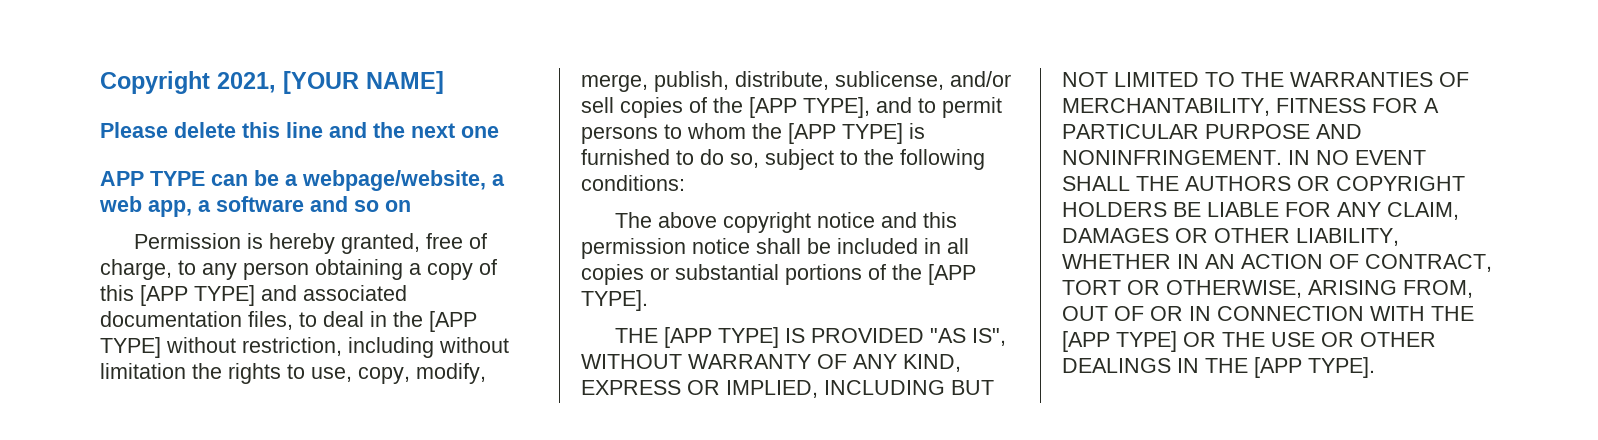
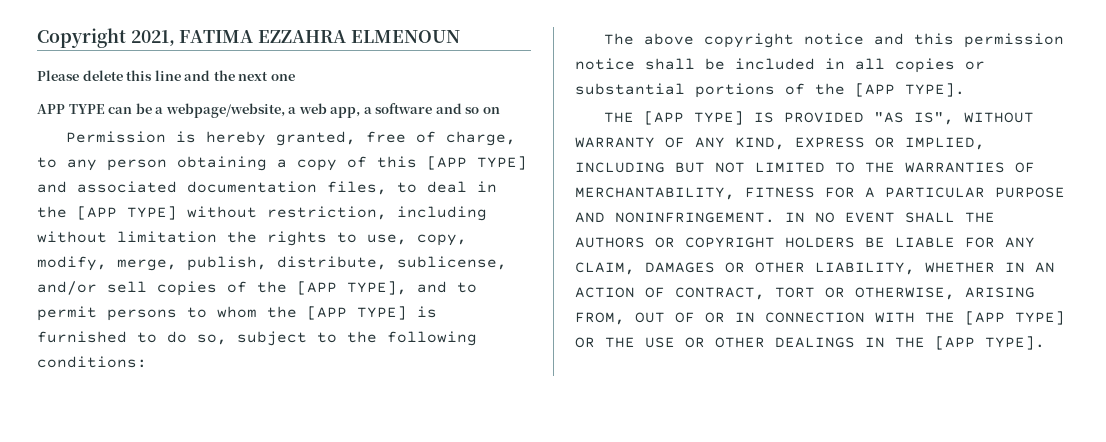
- Copyright 2021, [YOUR NAME]
+ Copyright 2021, FATIMA EZZAHRA ELMENOUN

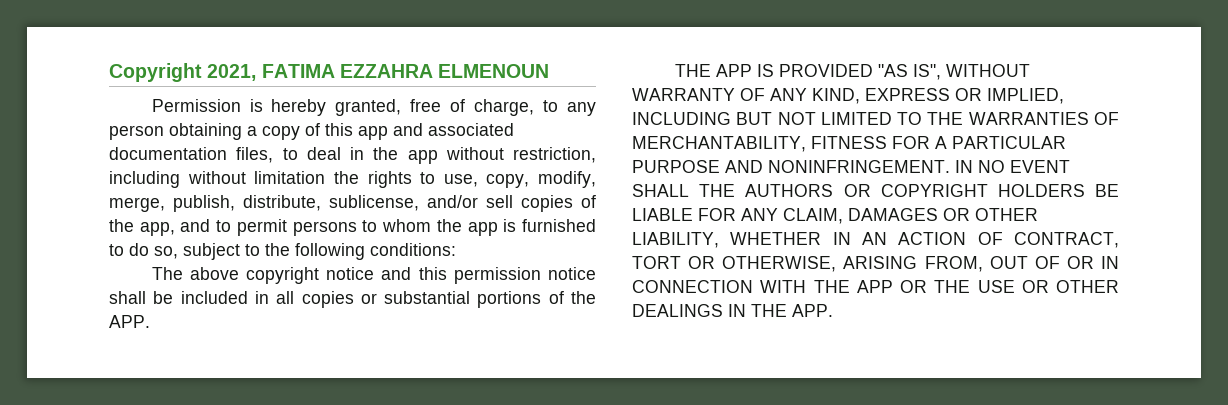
- Please delete this line and the next one
- APP TYPE can be a webpage/website, a web app, a software and so on
- Permission is hereby granted, free of charge, to any person obtaining a copy of this [APP TYPE] and associated documentation files, to deal in the [APP TYPE] without restriction, including without limitation the rights to use, copy, modify, merge, publish, distribute, sublicense, and/or sell copies of the [APP TYPE], and to permit persons to whom the [APP TYPE] is furnished to do so, subject to the following conditions:
+ Permission is hereby granted, free of charge, to any person obtaining a copy of this app and associated documentation files, to deal in the app without restriction, including without limitation the rights to use, copy, modify, merge, publish, distribute, sublicense, and/or sell copies of the app, and to permit persons to whom the app is furnished to do so, subject to the following conditions:
- The above copyright notice and this permission notice shall be included in all copies or substantial portions of the [APP TYPE].
- THE [APP TYPE] IS PROVIDED "AS IS", WITHOUT WARRANTY OF ANY KIND, EXPRESS OR IMPLIED, INCLUDING BUT NOT LIMITED TO THE WARRANTIES OF MERCHANTABILITY, FITNESS FOR A PARTICULAR PURPOSE AND NONINFRINGEMENT.
+ The above copyright notice and this permission notice shall be included in all copies or substantial portions of the APP.
+ THE APP IS PROVIDED "AS IS", WITHOUT WARRANTY OF ANY KIND, EXPRESS OR IMPLIED, INCLUDING BUT NOT LIMITED TO THE WARRANTIES OF MERCHANTABILITY, FITNESS FOR A PARTICULAR PURPOSE AND NONINFRINGEMENT.
- IN NO EVENT SHALL THE AUTHORS OR COPYRIGHT HOLDERS BE LIABLE FOR ANY CLAIM, DAMAGES OR OTHER LIABILITY, WHETHER IN AN ACTION OF CONTRACT, TORT OR OTHERWISE, ARISING FROM, OUT OF OR IN CONNECTION WITH THE [APP TYPE] OR THE USE OR OTHER DEALINGS IN THE [APP TYPE].
+ IN NO EVENT SHALL THE AUTHORS OR COPYRIGHT HOLDERS BE LIABLE FOR ANY CLAIM, DAMAGES OR OTHER LIABILITY, WHETHER IN AN ACTION OF CONTRACT, TORT OR OTHERWISE, ARISING FROM, OUT OF OR IN CONNECTION WITH THE APP OR THE USE OR OTHER DEALINGS IN THE APP.

